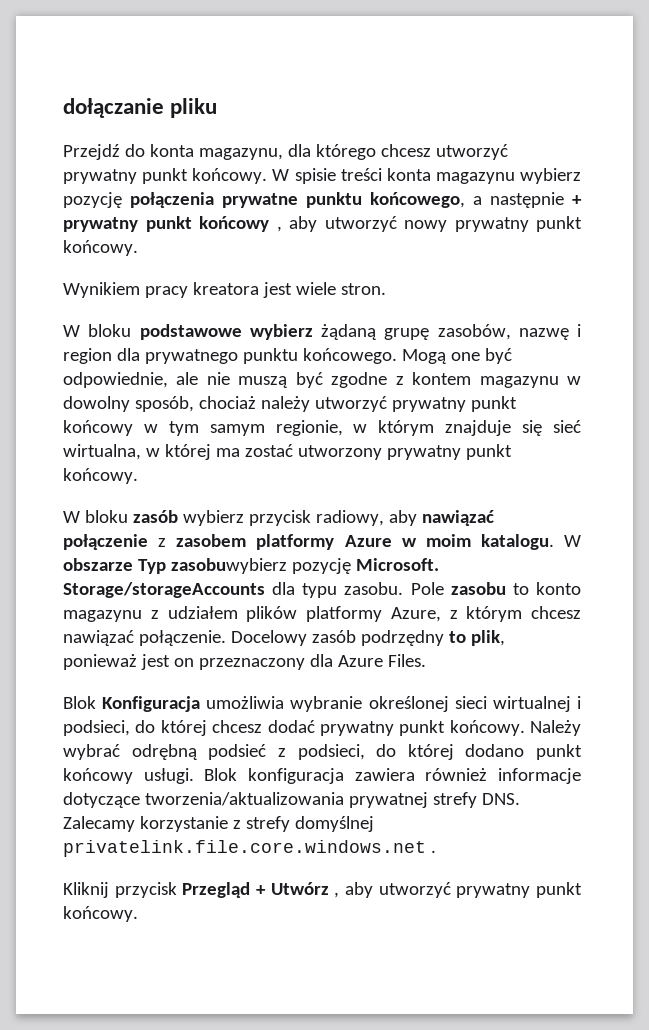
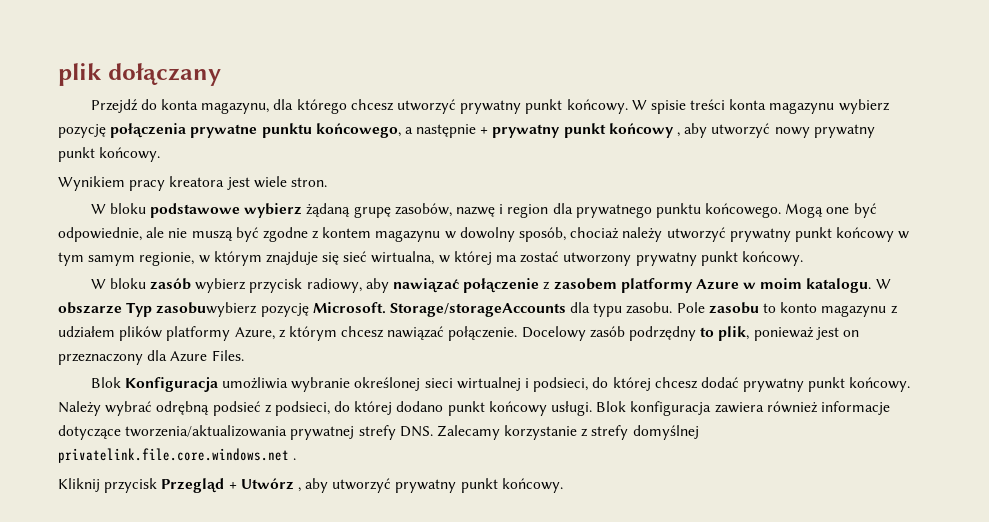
- dołączanie pliku
+ plik dołączany

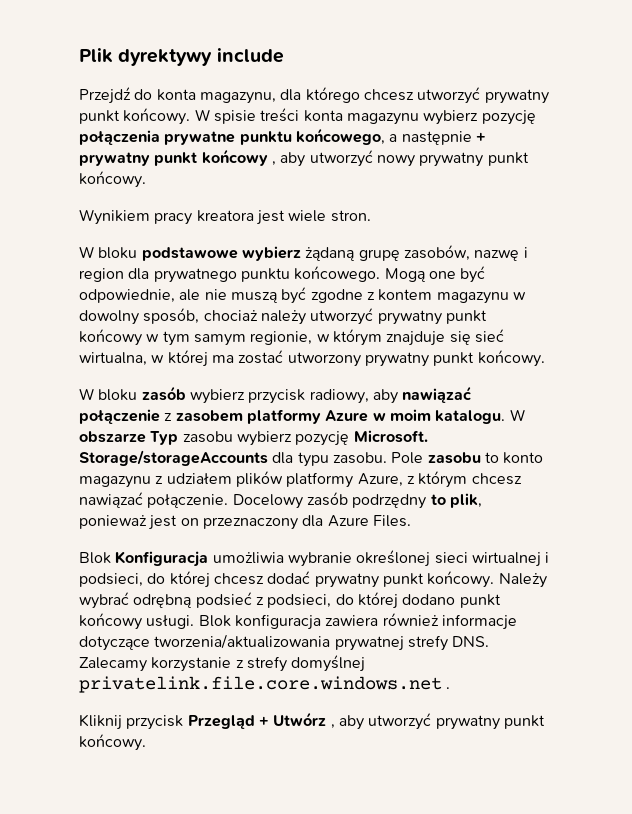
- plik dołączany
+ Plik dyrektywy include
- W obszarze Typ zasobuwybierz pozycję Microsoft.
+ W obszarze Typ zasobu wybierz pozycję Microsoft.

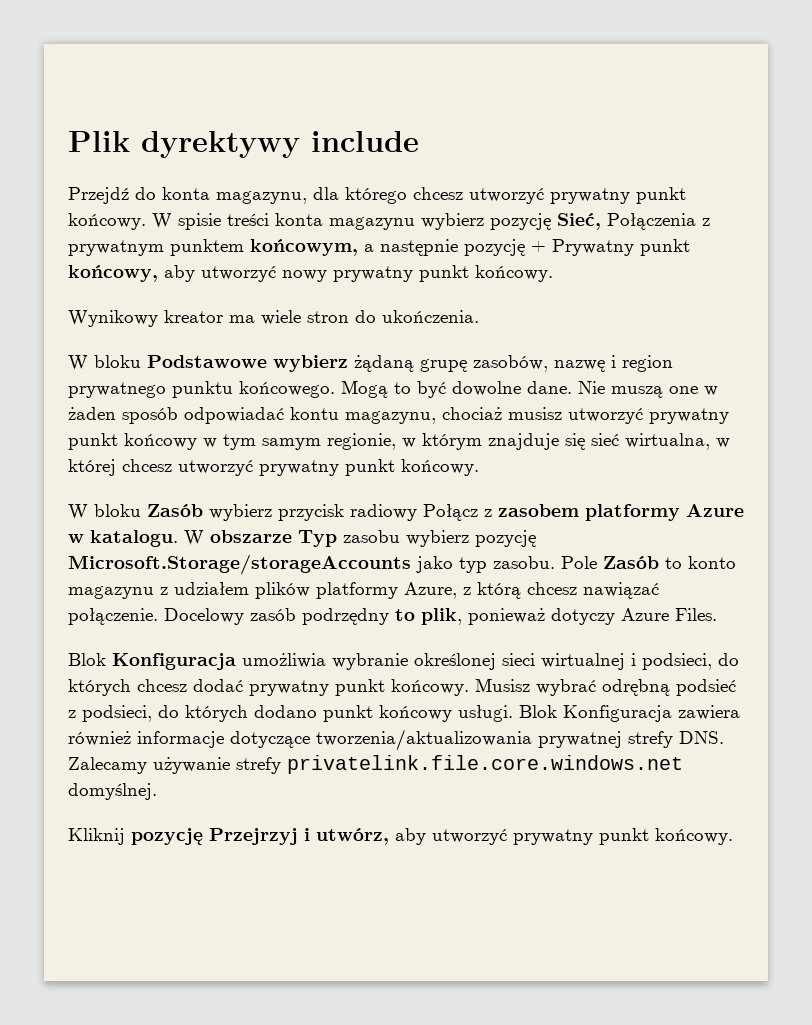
- W spisie treści konta magazynu wybierz pozycję połączenia prywatne punktu końcowego, a następnie + prywatny punkt końcowy , aby utworzyć nowy prywatny punkt końcowy.
+ W spisie treści konta magazynu wybierz pozycję Sieć, Połączenia z prywatnym punktem końcowym, a następnie pozycję + Prywatny punkt końcowy, aby utworzyć nowy prywatny punkt końcowy.
- Wynikiem pracy kreatora jest wiele stron.
- W bloku podstawowe wybierz żądaną grupę zasobów, nazwę i region dla prywatnego punktu końcowego.
+ Wynikowy kreator ma wiele stron do ukończenia.
+ W bloku Podstawowe wybierz żądaną grupę zasobów, nazwę i region prywatnego punktu końcowego.
- Mogą one być odpowiednie, ale nie muszą być zgodne z kontem magazynu w dowolny sposób, chociaż należy utworzyć prywatny punkt końcowy w tym samym regionie, w którym znajduje się sieć wirtualna, w której ma zostać utworzony prywatny punkt końcowy.
+ Mogą to być dowolne dane. Nie muszą one w żaden sposób odpowiadać kontu magazynu, chociaż musisz utworzyć prywatny punkt końcowy w tym samym regionie, w którym znajduje się sieć wirtualna, w której chcesz utworzyć prywatny punkt końcowy.
- W bloku zasób wybierz przycisk radiowy, aby nawiązać połączenie z zasobem platformy Azure w moim katalogu.
+ W bloku Zasób wybierz przycisk radiowy Połącz z zasobem platformy Azure w katalogu.
- W obszarze Typ zasobu wybierz pozycję Microsoft. Storage/storageAccounts dla typu zasobu.
+ W obszarze Typ zasobu wybierz pozycję Microsoft.Storage/storageAccounts jako typ zasobu.
- Pole zasobu to konto magazynu z udziałem plików platformy Azure, z którym chcesz nawiązać połączenie.
+ Pole Zasób to konto magazynu z udziałem plików platformy Azure, z którą chcesz nawiązać połączenie.
- Docelowy zasób podrzędny to plik, ponieważ jest on przeznaczony dla Azure Files.
+ Docelowy zasób podrzędny to plik, ponieważ dotyczy Azure Files.
- Blok Konfiguracja umożliwia wybranie określonej sieci wirtualnej i podsieci, do której chcesz dodać prywatny punkt końcowy.
+ Blok Konfiguracja umożliwia wybranie określonej sieci wirtualnej i podsieci, do których chcesz dodać prywatny punkt końcowy.
- Należy wybrać odrębną podsieć z podsieci, do której dodano punkt końcowy usługi.
+ Musisz wybrać odrębną podsieć z podsieci, do których dodano punkt końcowy usługi.
- Blok konfiguracja zawiera również informacje dotyczące tworzenia/aktualizowania prywatnej strefy DNS. Zalecamy korzystanie z strefy domyślnej privatelink.file.core.windows.net .
- Kliknij przycisk Przegląd + Utwórz , aby utworzyć prywatny punkt końcowy.
+ Blok Konfiguracja zawiera również informacje dotyczące tworzenia/aktualizowania prywatnej strefy DNS. Zalecamy używanie strefy privatelink.file.core.windows.net domyślnej.
+ Kliknij pozycję Przejrzyj i utwórz, aby utworzyć prywatny punkt końcowy.

